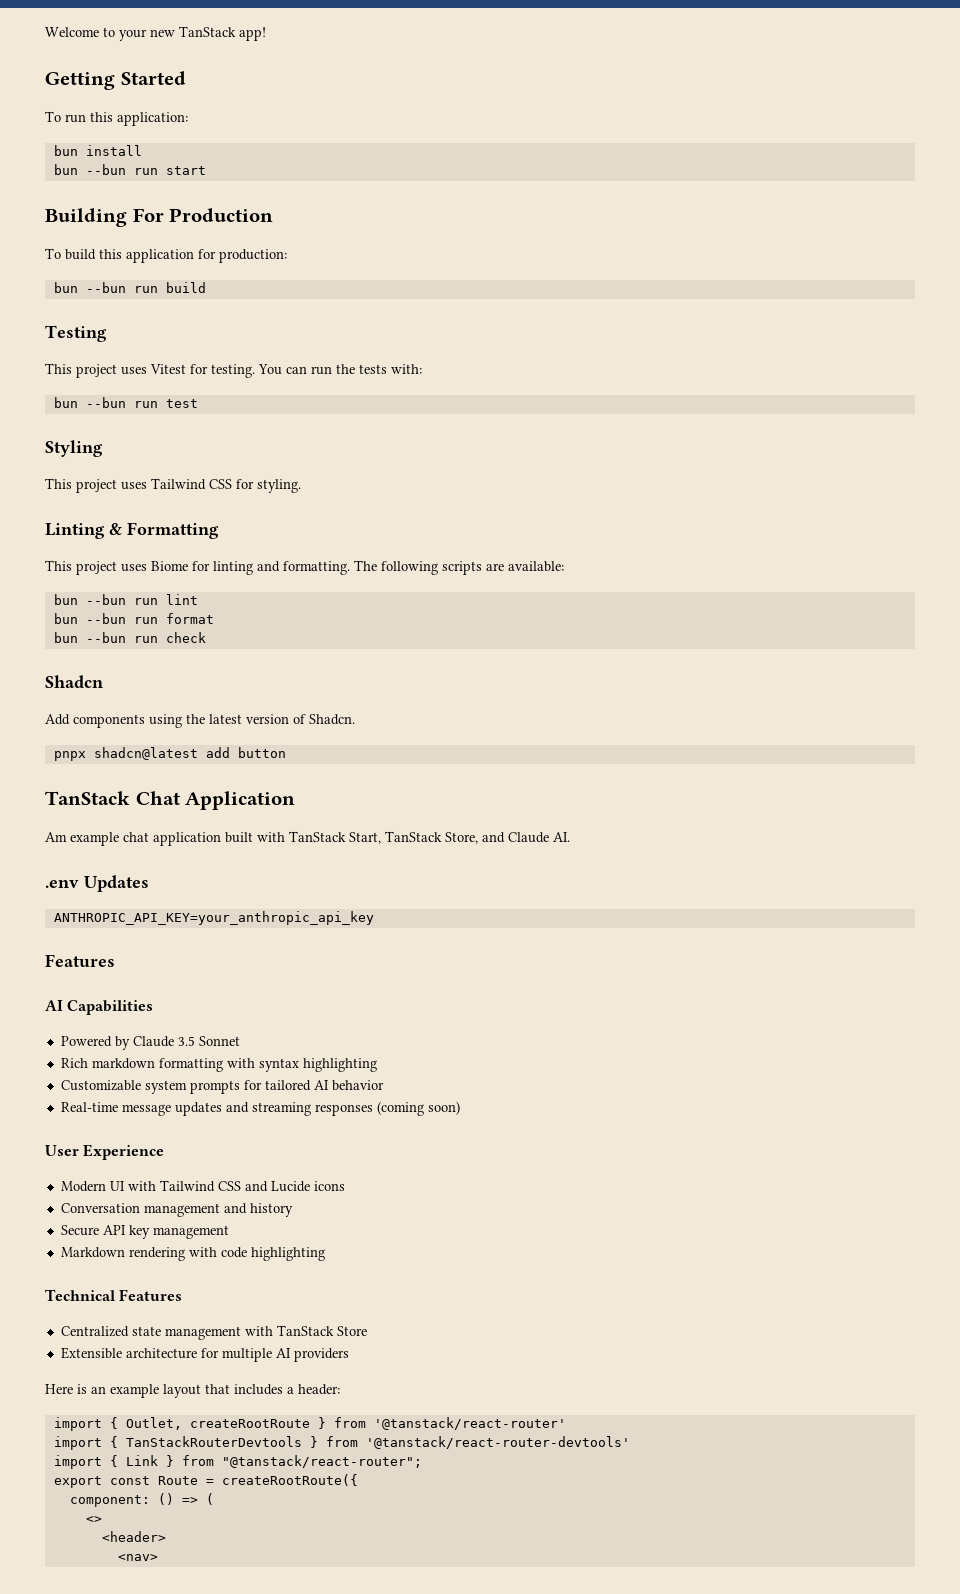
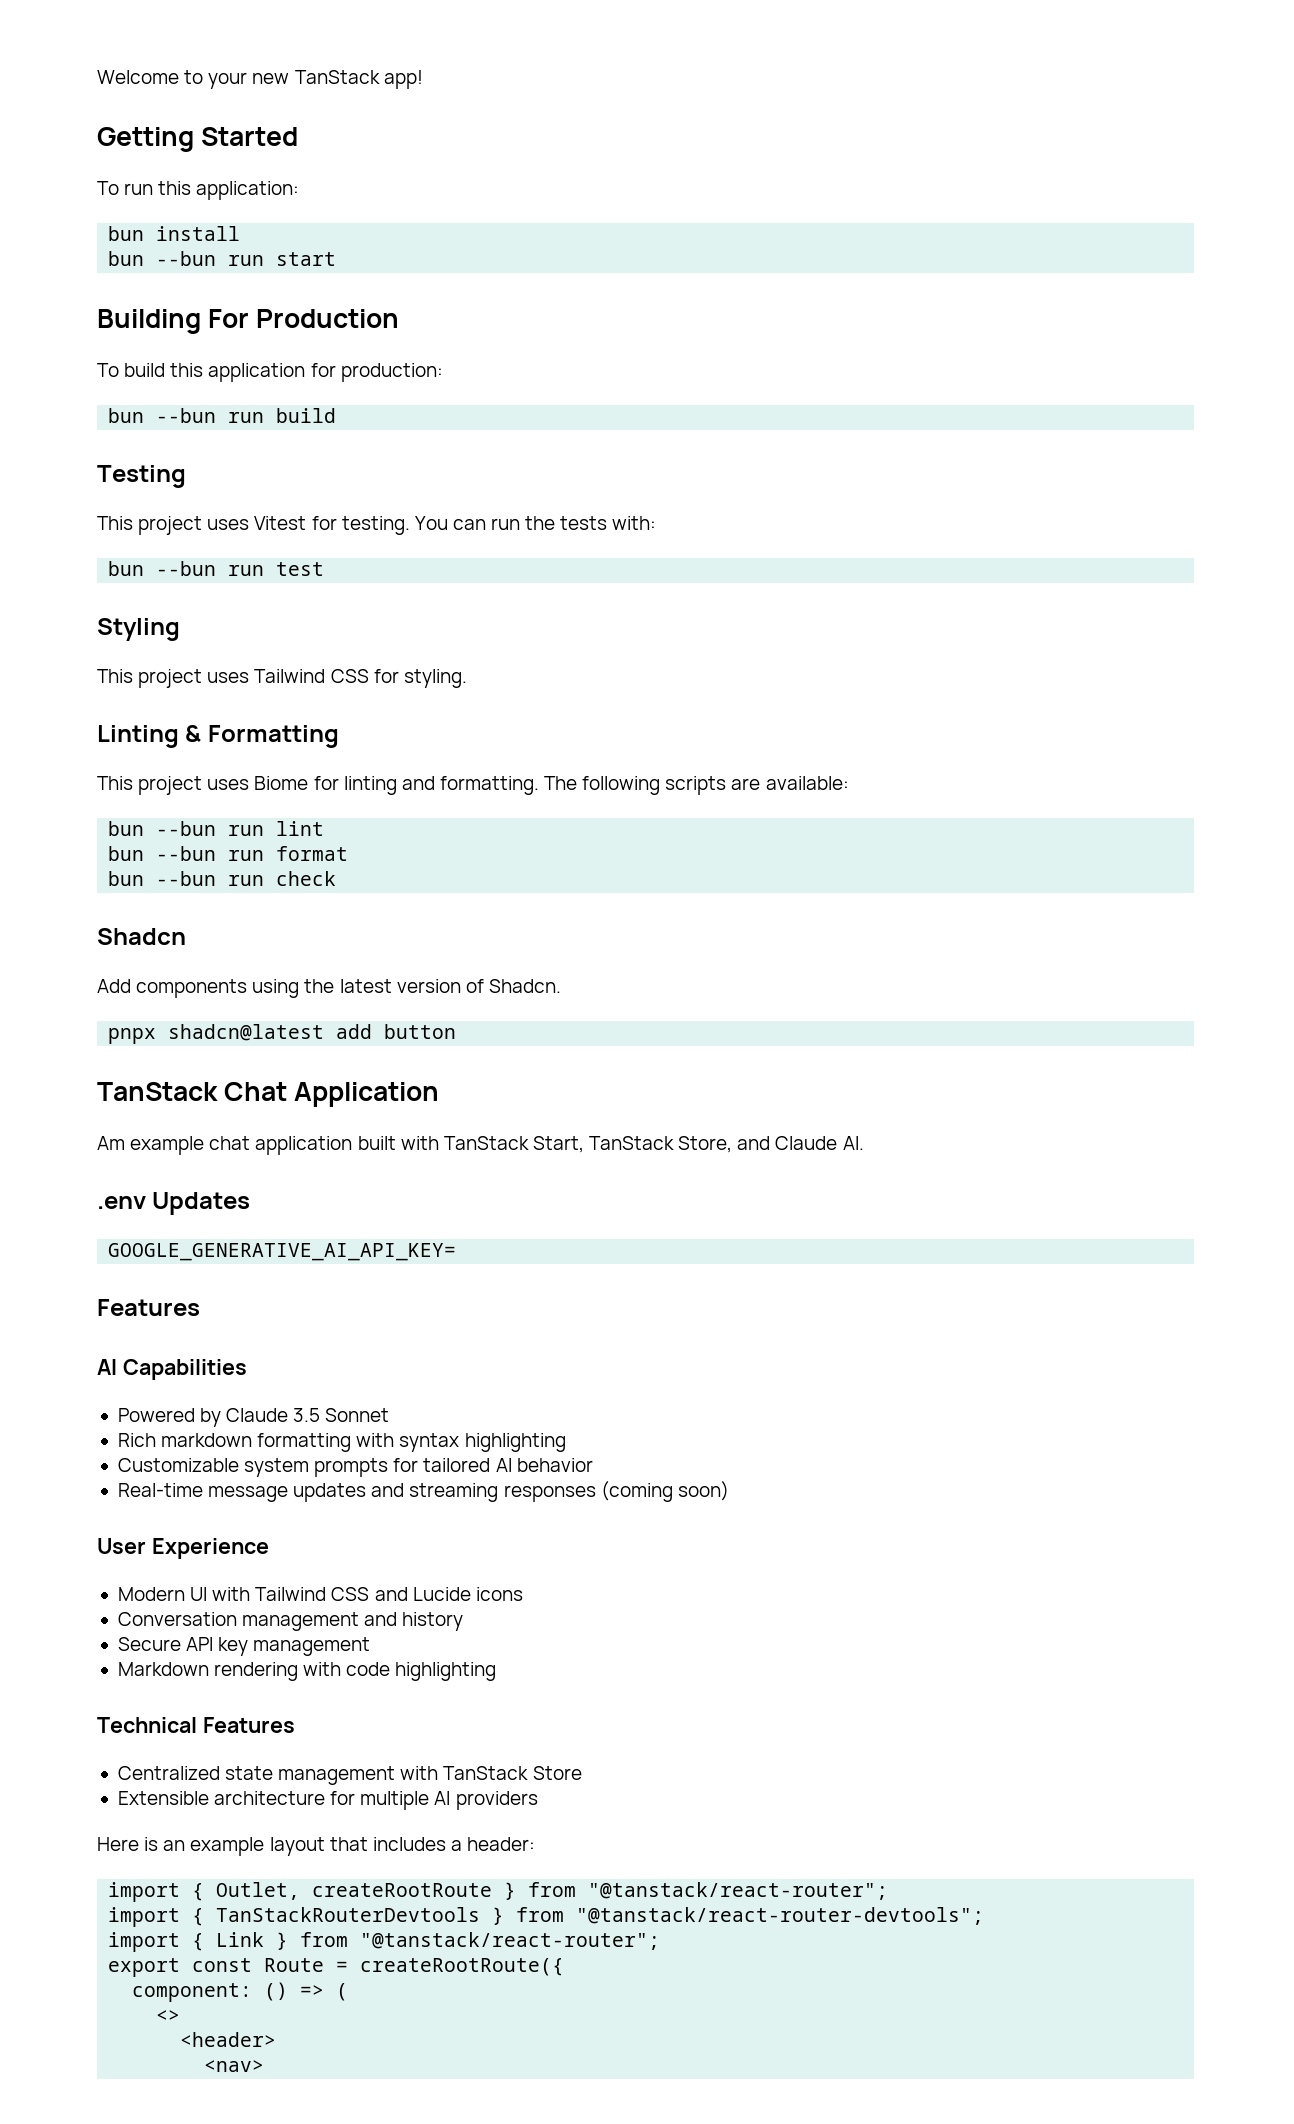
- ANTHROPIC_API_KEY=your_anthropic_api_key
+ GOOGLE_GENERATIVE_AI_API_KEY=
- import { Outlet, createRootRoute } from '@tanstack/react-router'
+ import { Outlet, createRootRoute } from "@tanstack/react-router";
- import { TanStackRouterDevtools } from '@tanstack/react-router-devtools'
+ import { TanStackRouterDevtools } from "@tanstack/react-router-devtools";

